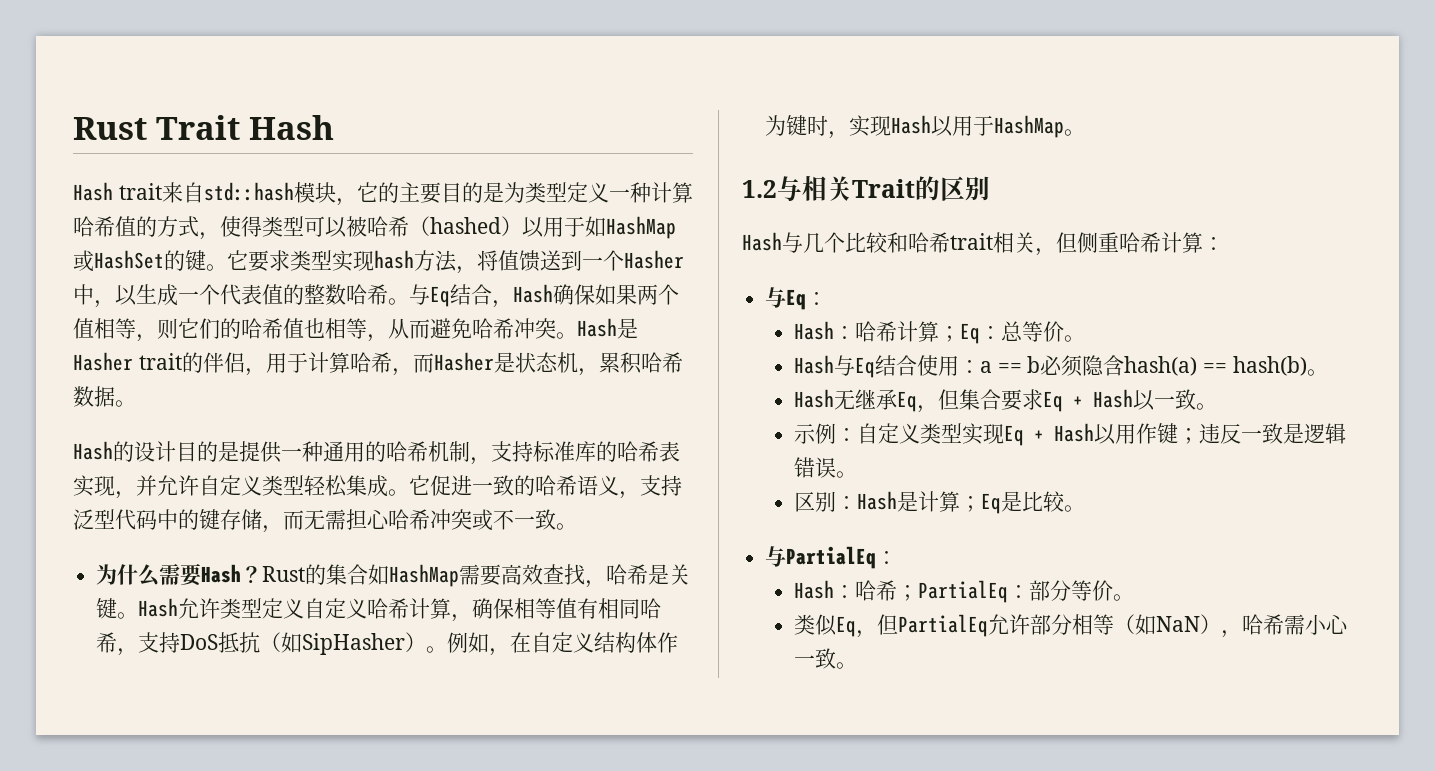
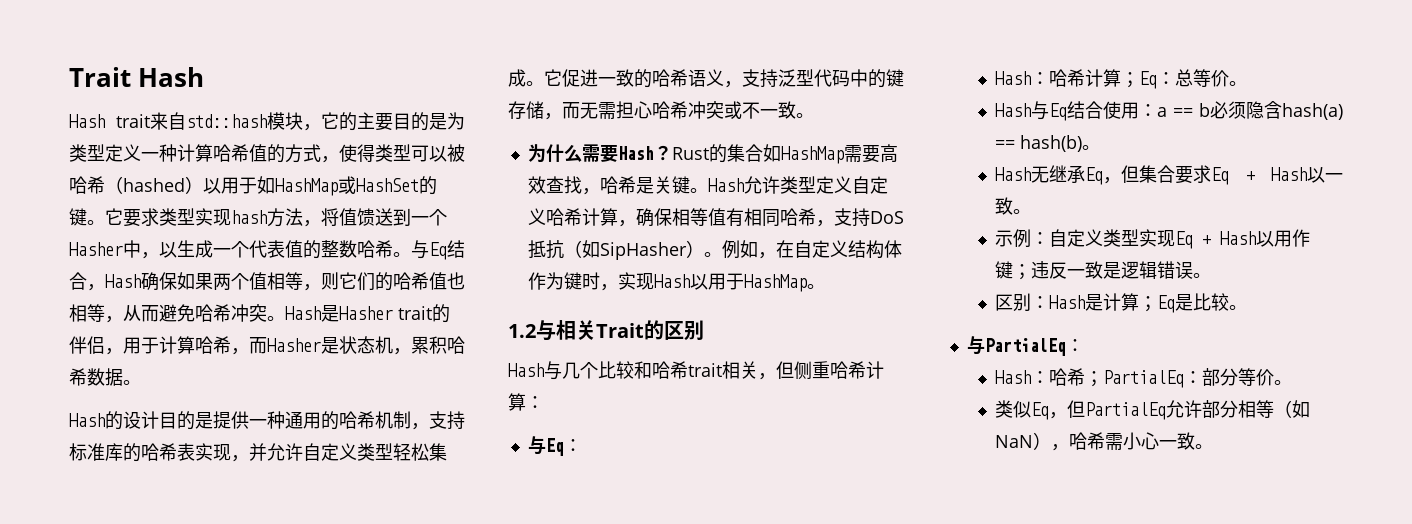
- Rust Trait Hash
+ Trait Hash

